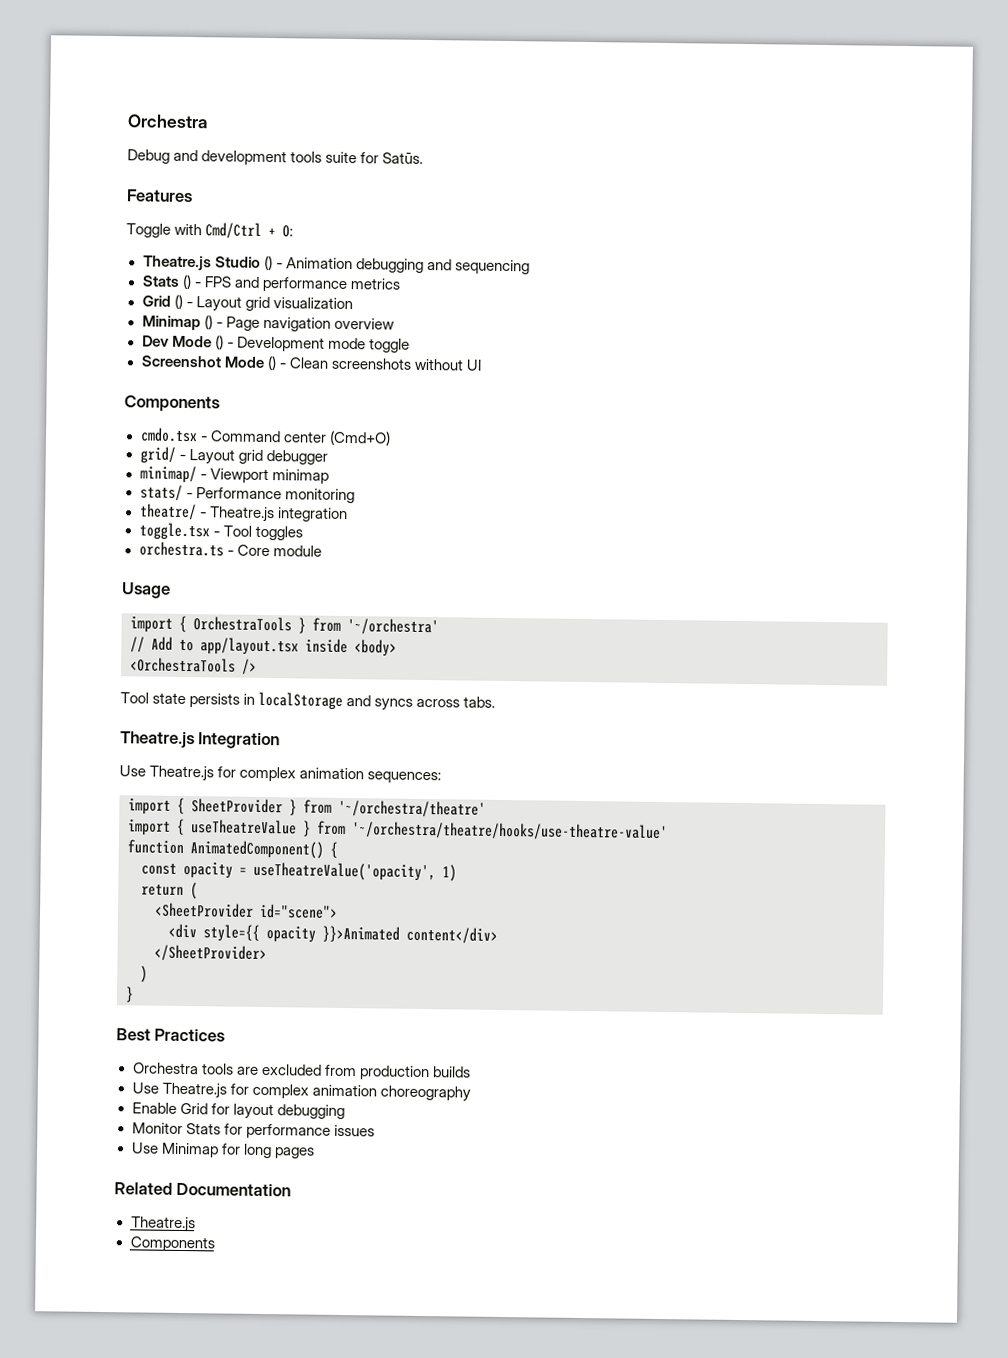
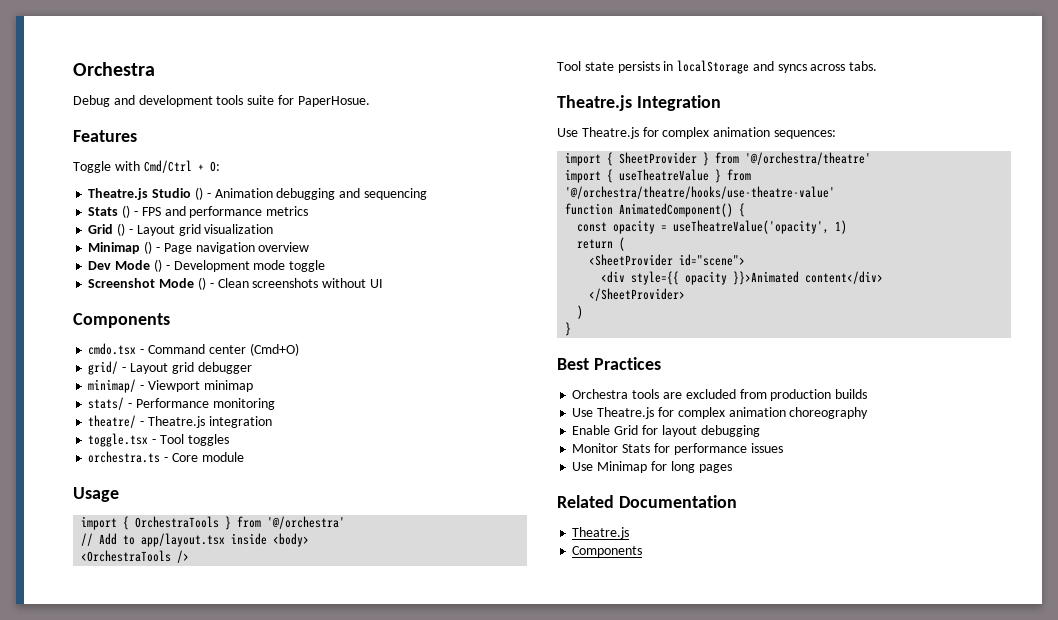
- Debug and development tools suite for Satūs.
+ Debug and development tools suite for PaperHosue.
- import { OrchestraTools } from '~/orchestra'
+ import { OrchestraTools } from '@/orchestra'
- import { SheetProvider } from '~/orchestra/theatre'
+ import { SheetProvider } from '@/orchestra/theatre'
- import { useTheatreValue } from '~/orchestra/theatre/hooks/use-theatre-value'
+ import { useTheatreValue } from '@/orchestra/theatre/hooks/use-theatre-value'

